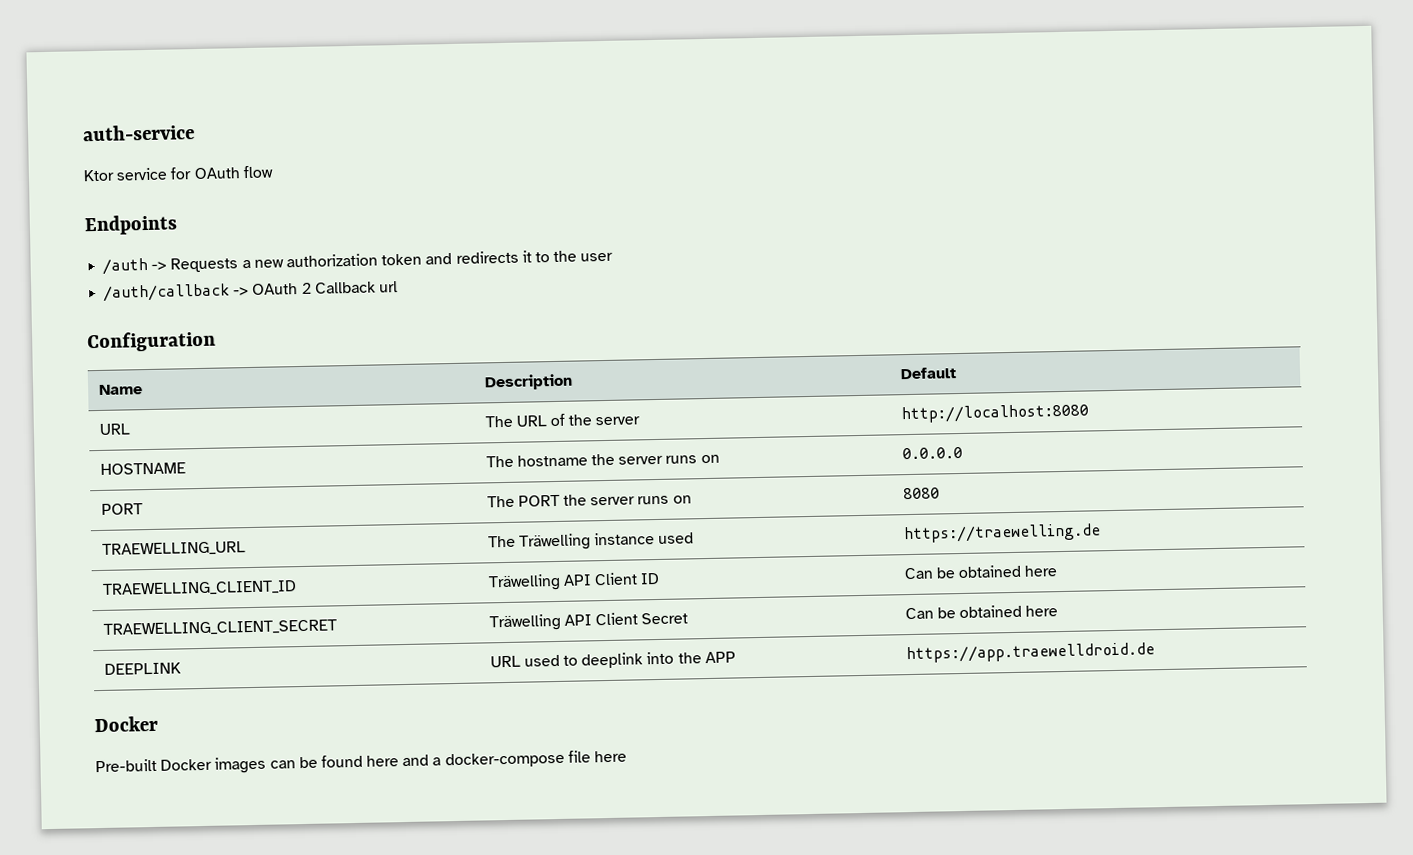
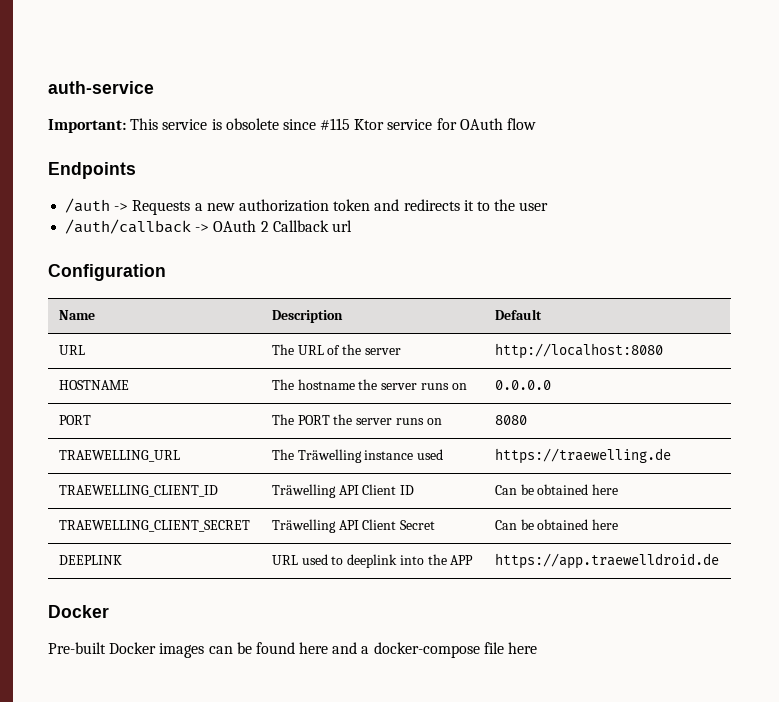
- Ktor service for OAuth flow
+ Important: This service is obsolete since #115 Ktor service for OAuth flow

